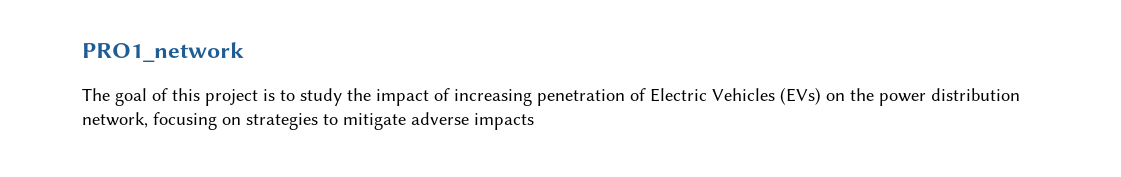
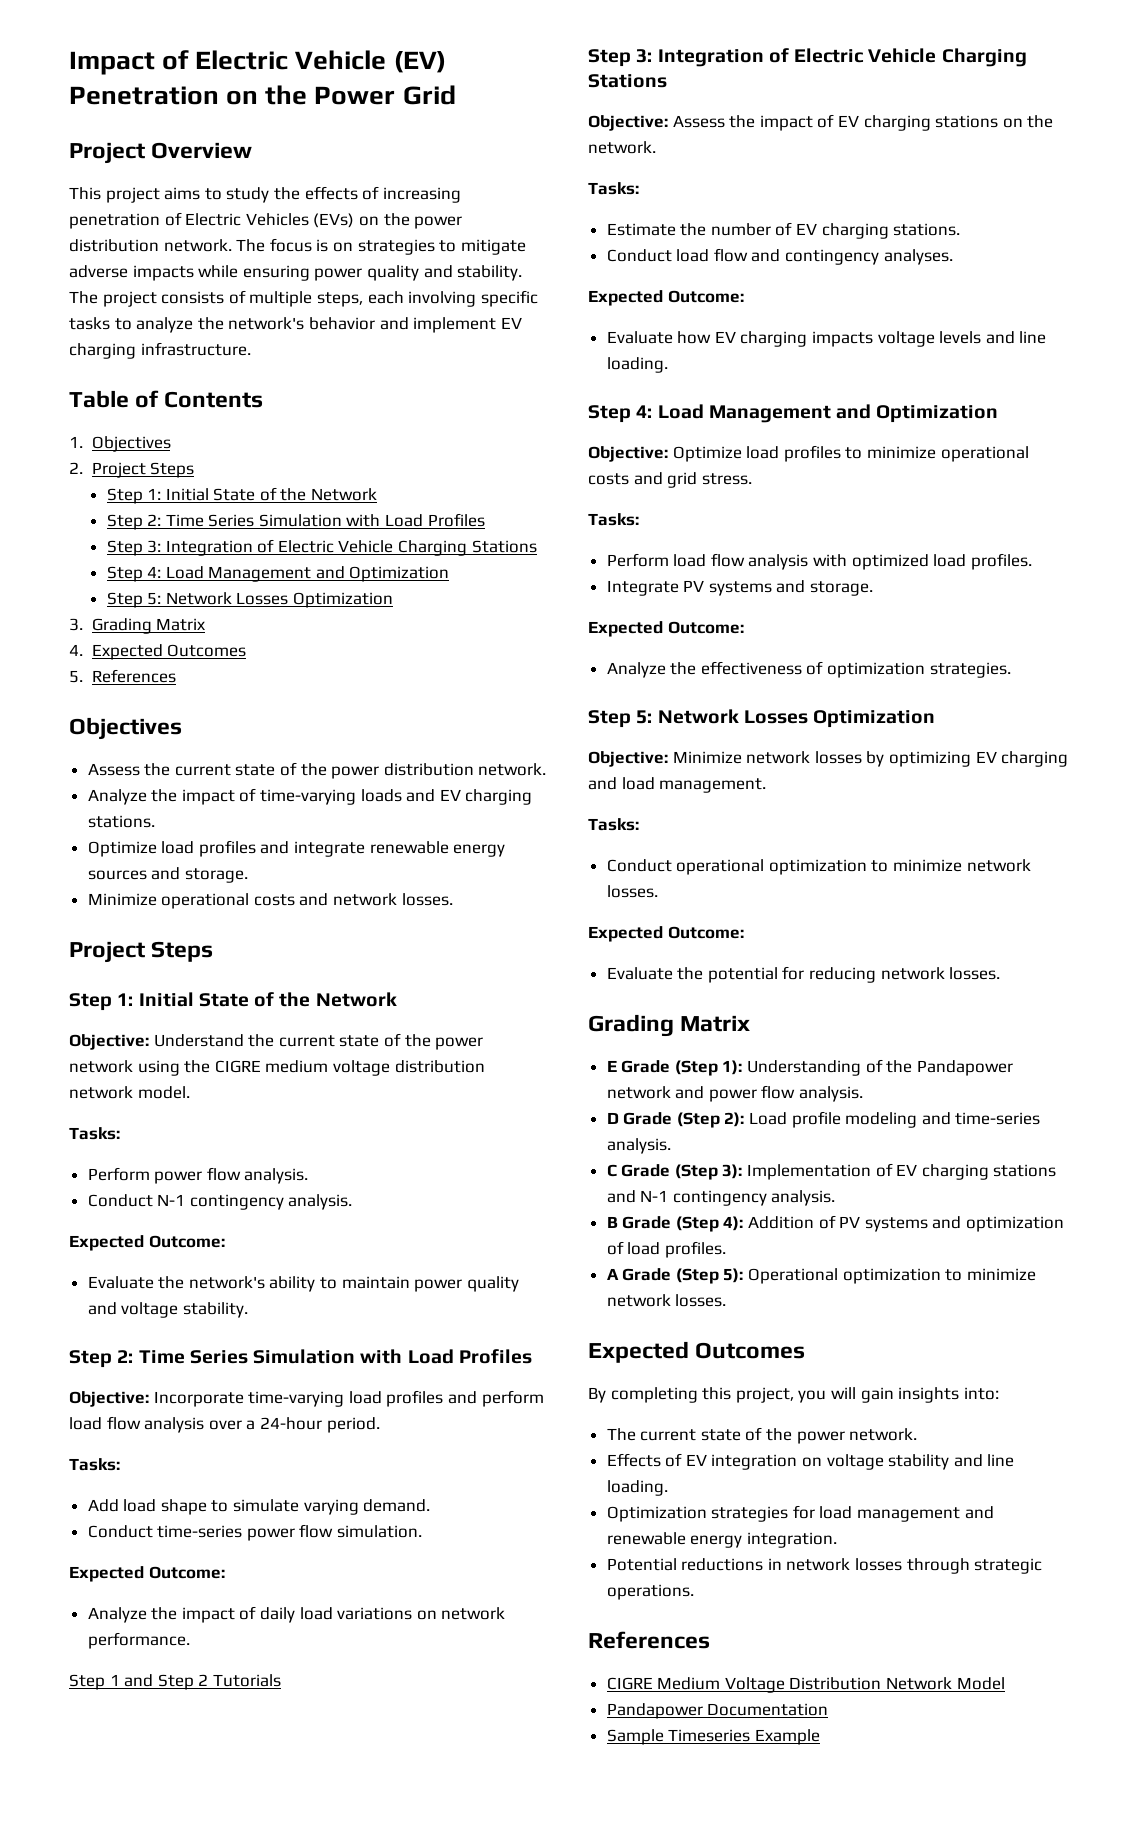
- PRO1_network
- The goal of this project is to study the impact of increasing penetration of Electric Vehicles (EVs) on the power distribution network, focusing on strategies to mitigate adverse impacts
+ Impact of Electric Vehicle (EV) Penetration on the Power Grid
+ Project Overview
+ This project aims to study the effects of increasing penetration of Electric Vehicles (EVs) on the power distribution network. The focus is on strategies to mitigate adverse impacts while ensuring power quality and stability. The project consists of multiple steps, each involving specific tasks to analyze the network's behavior and implement EV charging infrastructure.
+ Table of Contents
+ 1. Objectives
+ 2. Project Steps
+ Step 1: Initial State of the Network
+ Step 2: Time Series Simulation with Load Profiles
+ Step 3: Integration of Electric Vehicle Charging Stations
+ Step 4: Load Management and Optimization
+ Step 5: Network Losses Optimization
+ 3. Grading Matrix
+ 4. Expected Outcomes
+ 5. References
+ Objectives
+ Assess the current state of the power distribution network.
+ Analyze the impact of time-varying loads and EV charging stations.
+ Optimize load profiles and integrate renewable energy sources and storage.
+ Minimize operational costs and network losses.
+ Project Steps
+ Step 1: Initial State of the Network
+ Objective: Understand the current state of the power network using the CIGRE medium voltage distribution network model.
+ Tasks:
+ Perform power flow analysis.
+ Conduct N-1 contingency analysis.
+ Expected Outcome:
+ Evaluate the network's ability to maintain power quality and voltage stability.
+ Step 2: Time Series Simulation with Load Profiles
+ Objective: Incorporate time-varying load profiles and perform load flow analysis over a 24-hour period.
+ Tasks:
+ Add load shape to simulate varying demand.
+ Conduct time-series power flow simulation.
+ Expected Outcome:
+ Analyze the impact of daily load variations on network performance.
+ Step 1 and Step 2 Tutorials
+ Step 3: Integration of Electric Vehicle Charging Stations
+ Objective: Assess the impact of EV charging stations on the network.
+ Tasks:
+ Estimate the number of EV charging stations.
+ Conduct load flow and contingency analyses.
+ Expected Outcome:
+ Evaluate how EV charging impacts voltage levels and line loading.
+ Step 4: Load Management and Optimization
+ Objective: Optimize load profiles to minimize operational costs and grid stress.
+ Tasks:
+ Perform load flow analysis with optimized load profiles.
+ Integrate PV systems and storage.
+ Expected Outcome:
+ Analyze the effectiveness of optimization strategies.
+ Step 5: Network Losses Optimization
+ Objective: Minimize network losses by optimizing EV charging and load management.
+ Tasks:
+ Conduct operational optimization to minimize network losses.
+ Expected Outcome:
+ Evaluate the potential for reducing network losses.
+ Grading Matrix
+ E Grade (Step 1): Understanding of the Pandapower network and power flow analysis.
+ D Grade (Step 2): Load profile modeling and time-series analysis.
+ C Grade (Step 3): Implementation of EV charging stations and N-1 contingency analysis.
+ B Grade (Step 4): Addition of PV systems and optimization of load profiles.
+ A Grade (Step 5): Operational optimization to minimize network losses.
+ Expected Outcomes
+ By completing this project, you will gain insights into:
+ The current state of the power network.
+ Effects of EV integration on voltage stability and line loading.
+ Optimization strategies for load management and renewable energy integration.
+ Potential reductions in network losses through strategic operations.
+ References
+ CIGRE Medium Voltage Distribution Network Model
+ Pandapower Documentation
+ Sample Timeseries Example

